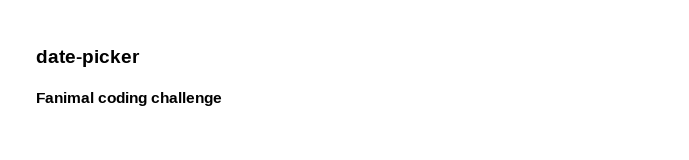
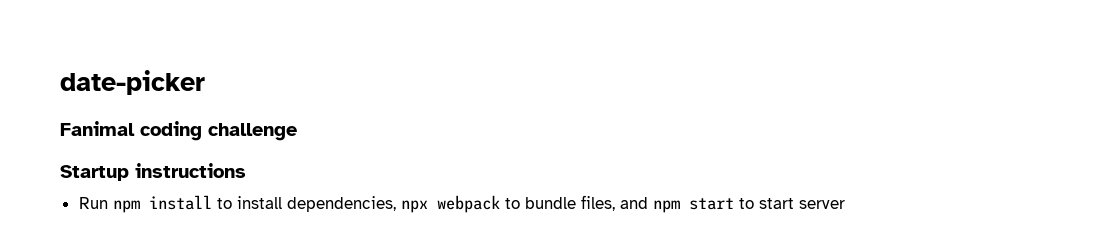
+ Startup instructions
+ Run npm install to install dependencies, npx webpack to bundle files, and npm start to start server

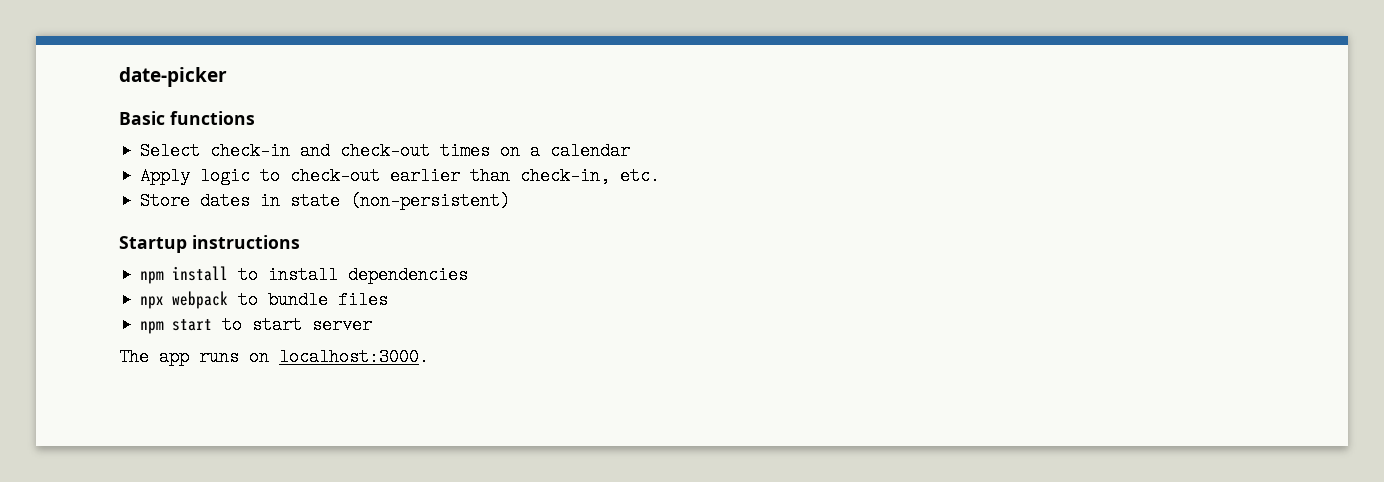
- Fanimal coding challenge
+ Basic functions
+ Select check-in and check-out times on a calendar
+ Apply logic to check-out earlier than check-in, etc.
+ Store dates in state (non-persistent)
- Run npm install to install dependencies, npx webpack to bundle files, and npm start to start server
+ npm install to install dependencies
+ npx webpack to bundle files
+ npm start to start server
+ The app runs on localhost:3000.

